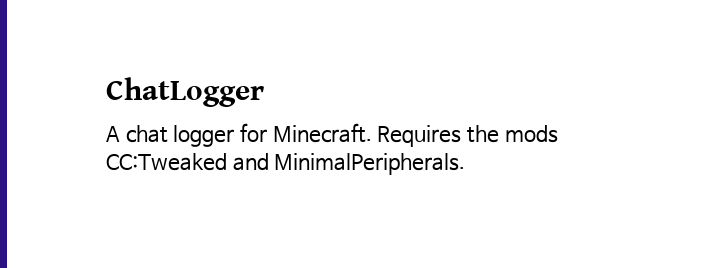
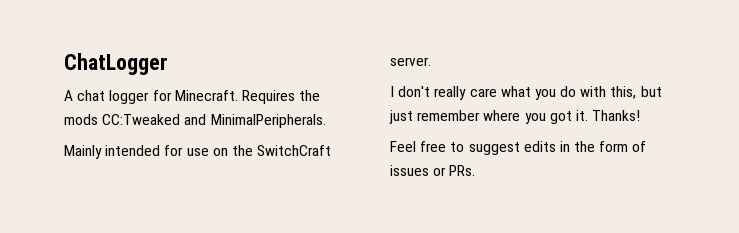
+ Mainly intended for use on the SwitchCraft server.
+ I don't really care what you do with this, but just remember where you got it. Thanks!
+ Feel free to suggest edits in the form of issues or PRs.

